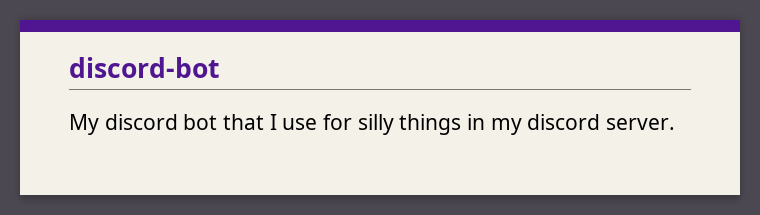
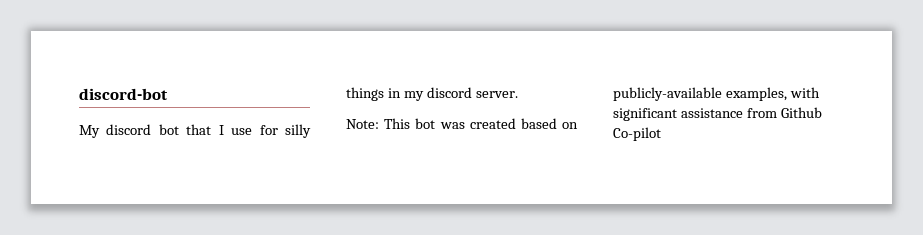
+ Note: This bot was created based on publicly-available examples, with significant assistance from Github Co-pilot

